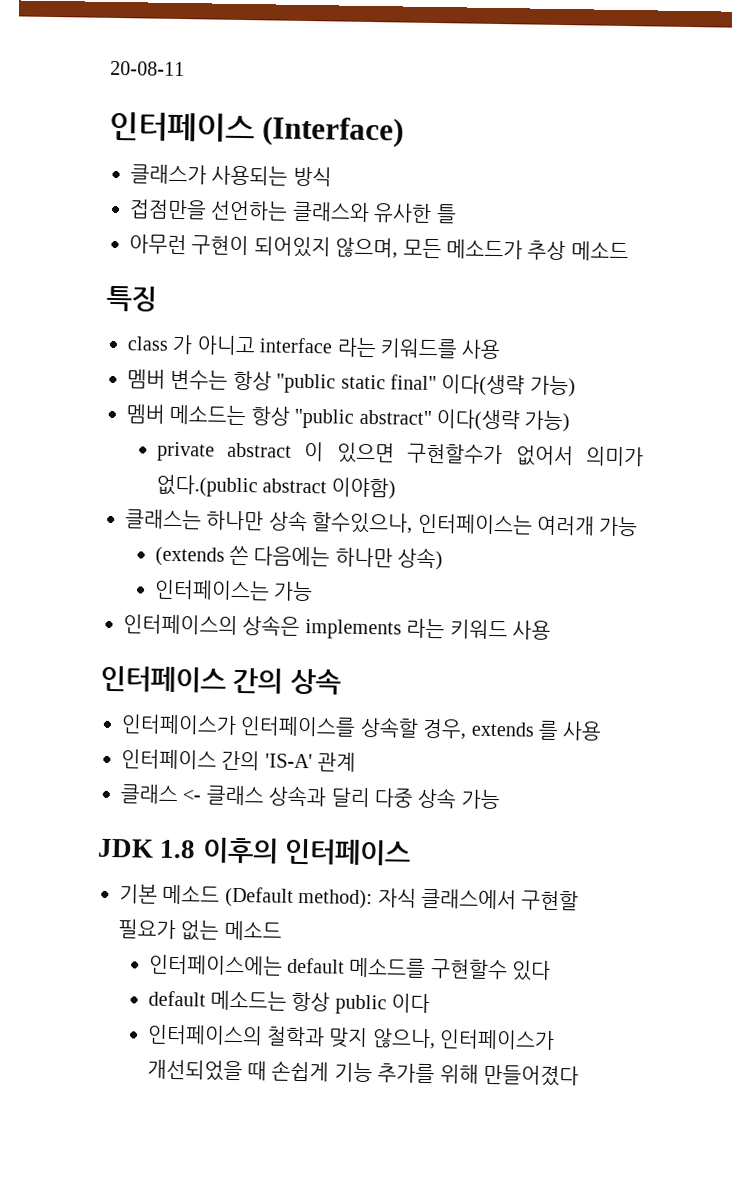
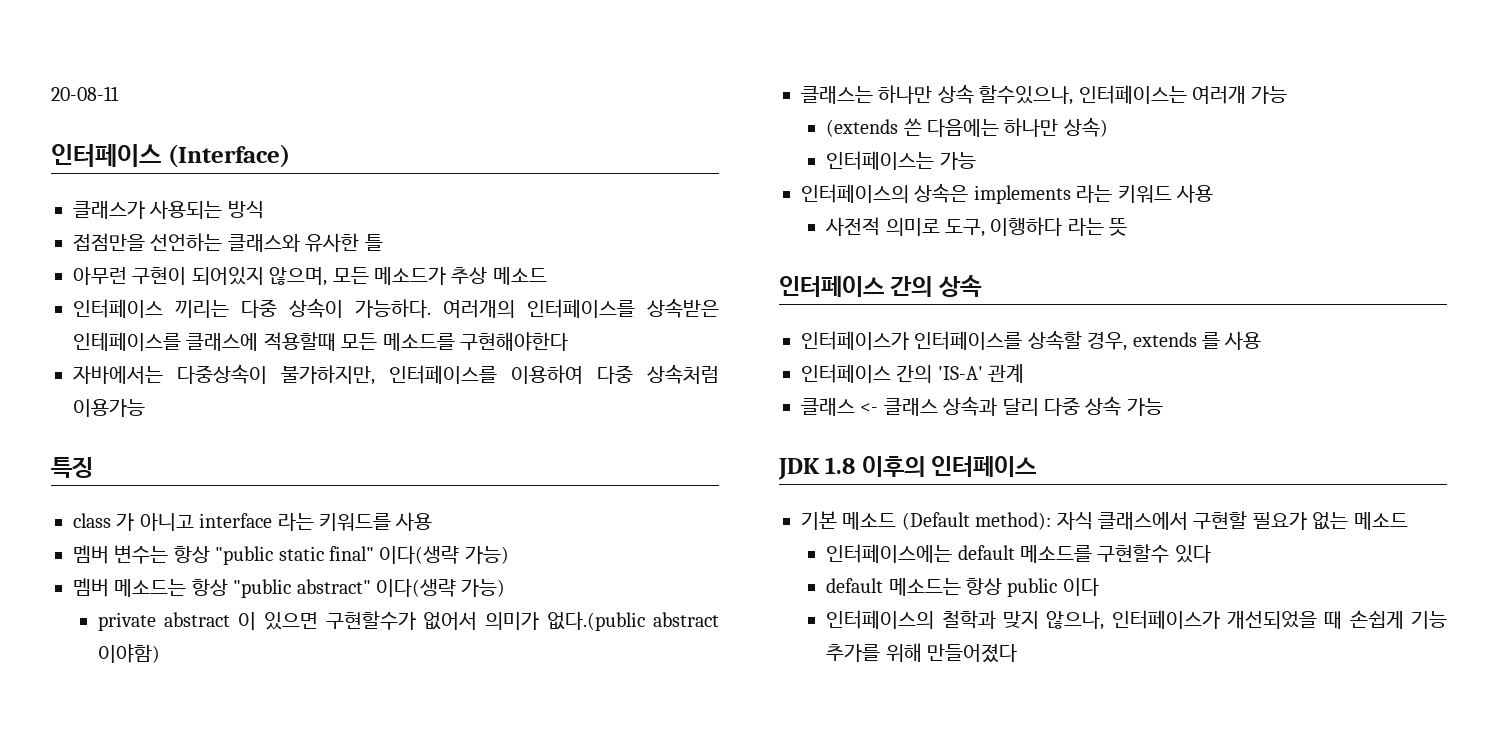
+ 인터페이스 끼리는 다중 상속이 가능하다. 여러개의 인터페이스를 상속받은 인테페이스를 클래스에 적용할때 모든 메소드를 구현해야한다
+ 자바에서는 다중상속이 불가하지만, 인터페이스를 이용하여 다중 상속처럼 이용가능
+ 사전적 의미로 도구, 이행하다 라는 뜻

